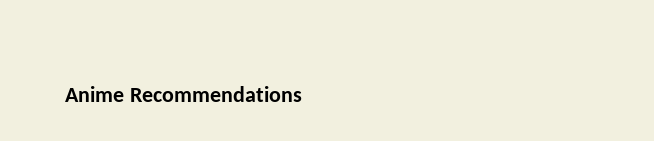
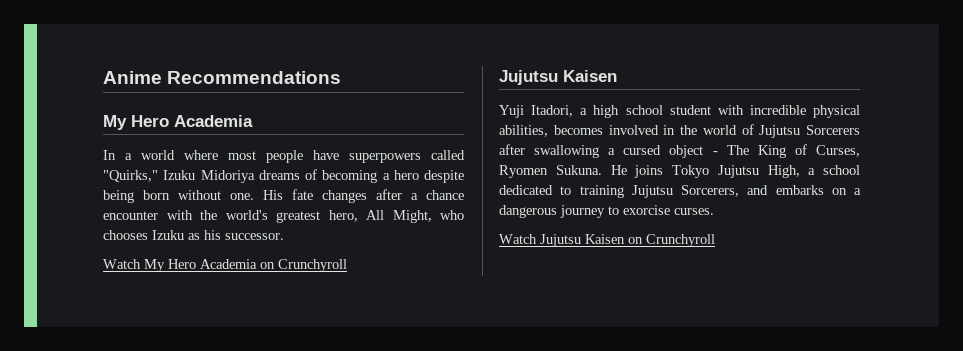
  Anime Recommendations
+ My Hero Academia
+ In a world where most people have superpowers called "Quirks," Izuku Midoriya dreams of becoming a hero despite being born without one. His fate changes after a chance encounter with the world's greatest hero, All Might, who chooses Izuku as his successor.
+ Watch My Hero Academia on Crunchyroll
+ Jujutsu Kaisen
+ Yuji Itadori, a high school student with incredible physical abilities, becomes involved in the world of Jujutsu Sorcerers after swallowing a cursed object - The King of Curses, Ryomen Sukuna. He joins Tokyo Jujutsu High, a school dedicated to training Jujutsu Sorcerers, and embarks on a dangerous journey to exorcise curses.
+ Watch Jujutsu Kaisen on Crunchyroll

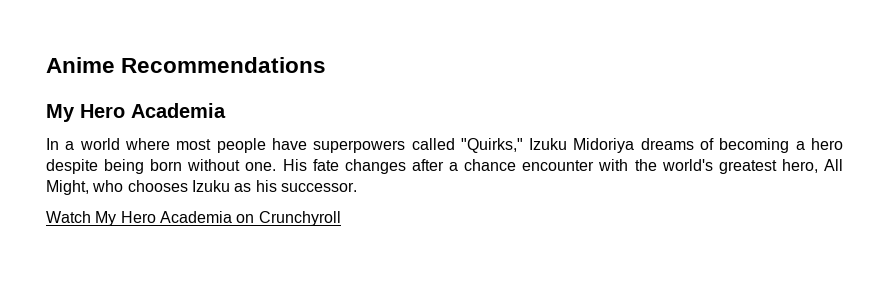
  Watch My Hero Academia on Crunchyroll
- Jujutsu Kaisen
- Yuji Itadori, a high school student with incredible physical abilities, becomes involved in the world of Jujutsu Sorcerers after swallowing a cursed object - The King of Curses, Ryomen Sukuna. He joins Tokyo Jujutsu High, a school dedicated to training Jujutsu Sorcerers, and embarks on a dangerous journey to exorcise curses.
- Watch Jujutsu Kaisen on Crunchyroll

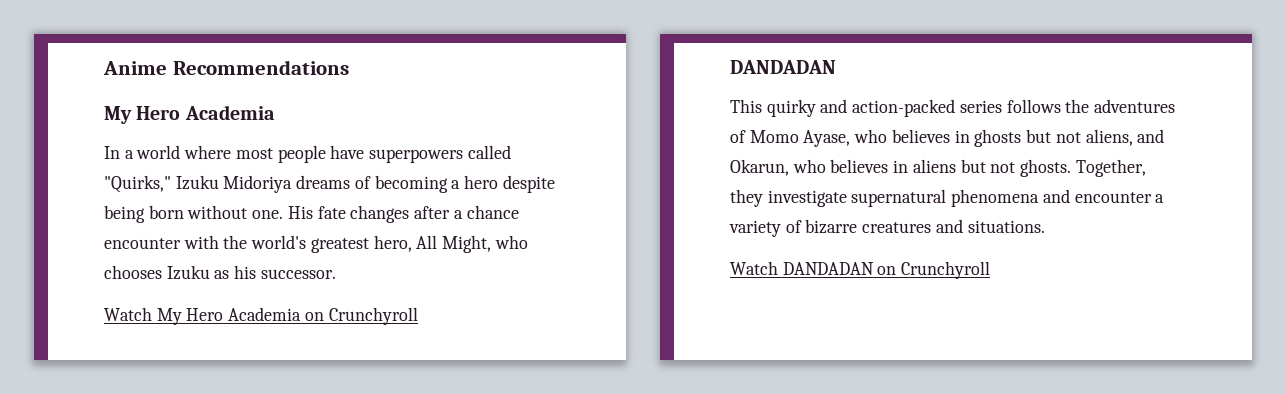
  Watch My Hero Academia on Crunchyroll
+ DANDADAN
+ This quirky and action-packed series follows the adventures of Momo Ayase, who believes in ghosts but not aliens, and Okarun, who believes in aliens but not ghosts. Together, they investigate supernatural phenomena and encounter a variety of bizarre creatures and situations.
+ Watch DANDADAN on Crunchyroll

